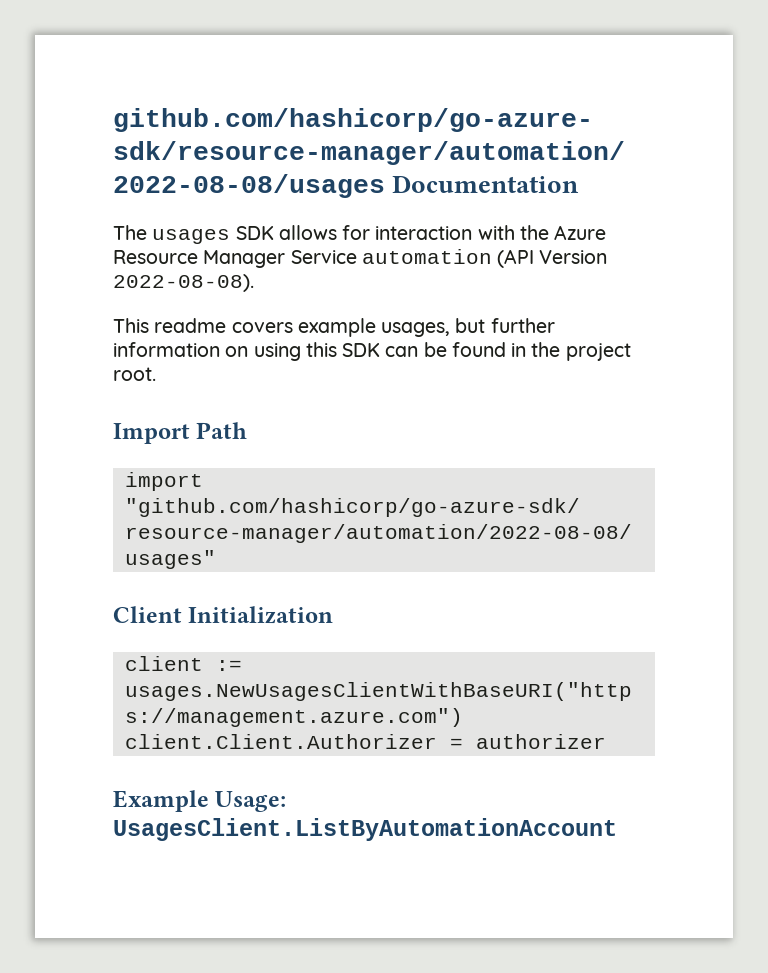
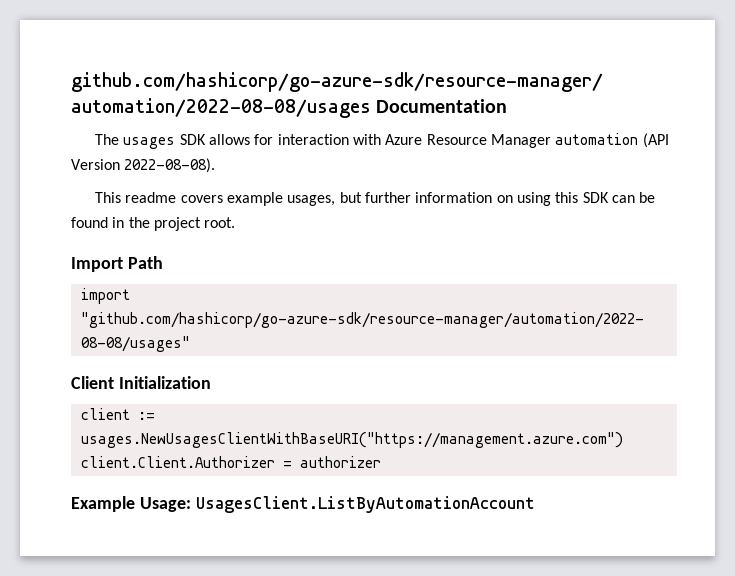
- The usages SDK allows for interaction with the Azure Resource Manager Service automation (API Version 2022-08-08).
+ The usages SDK allows for interaction with Azure Resource Manager automation (API Version 2022-08-08).

